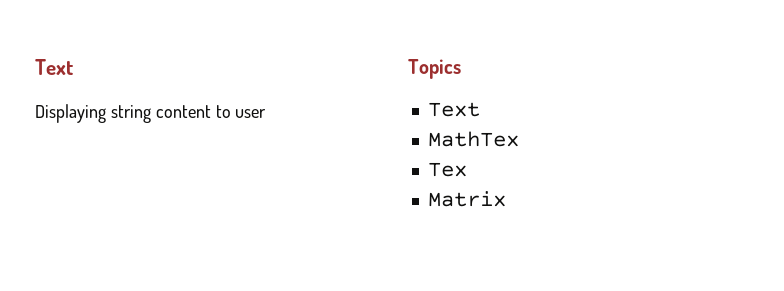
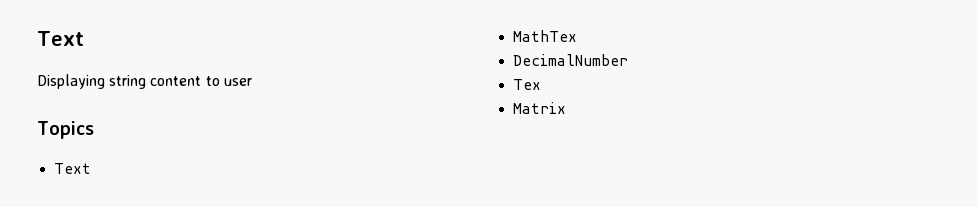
+ DecimalNumber

